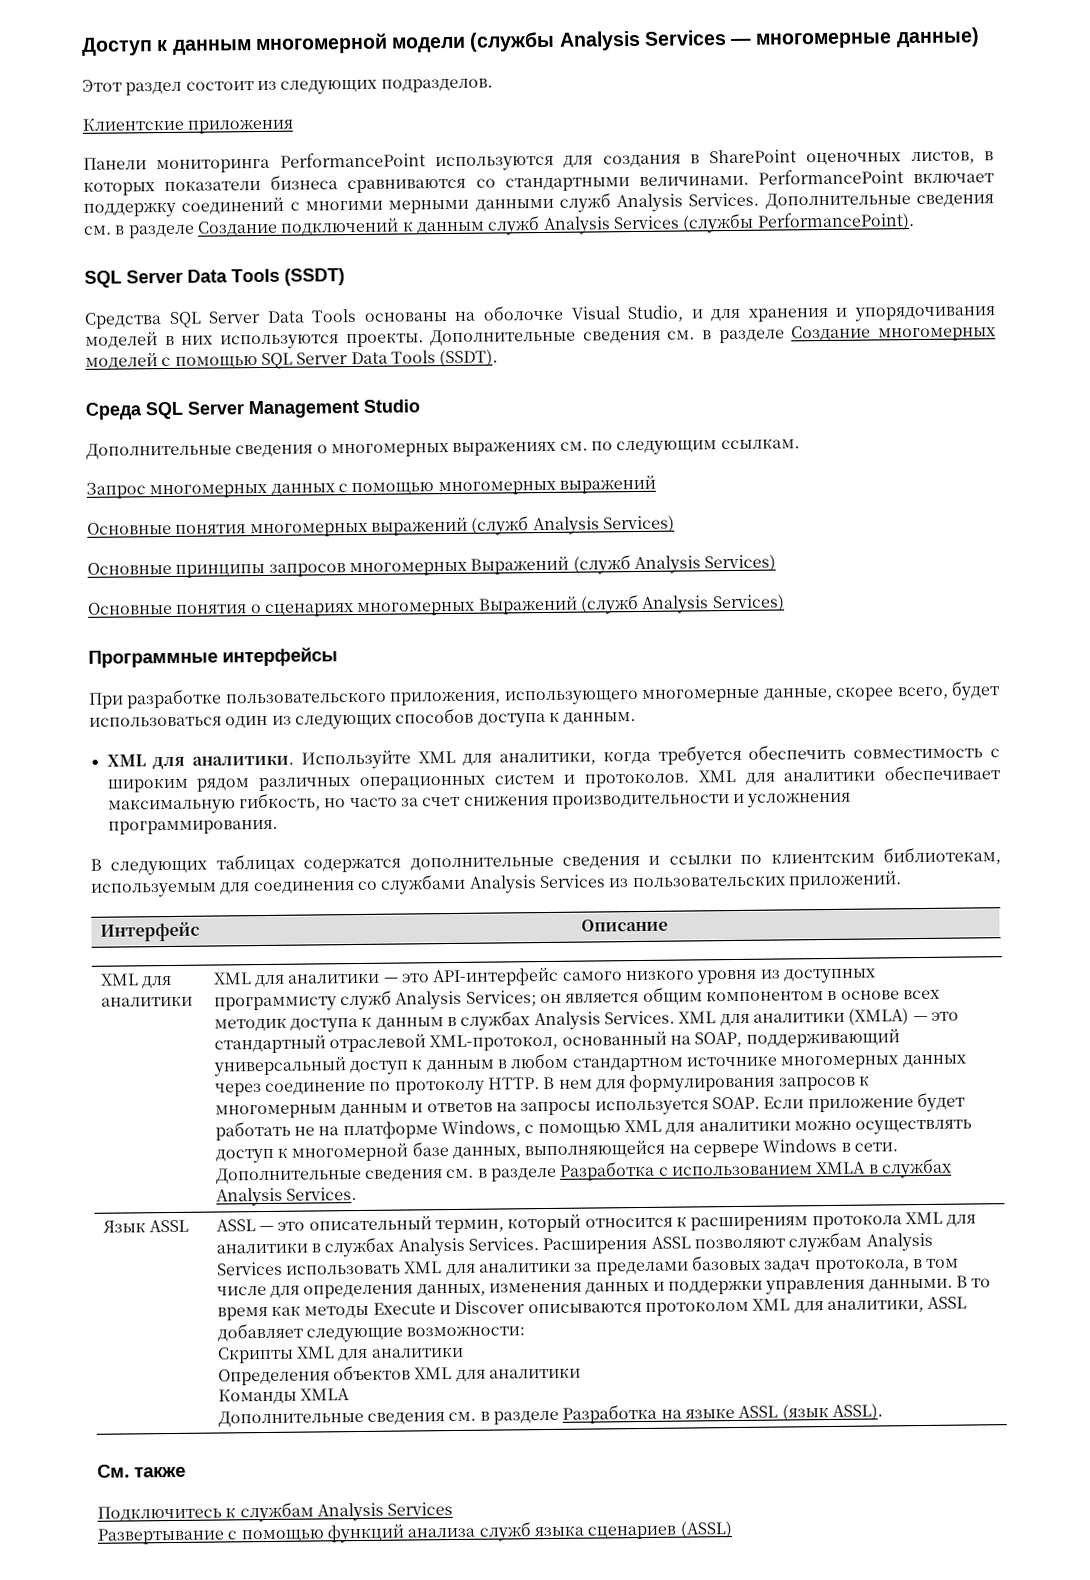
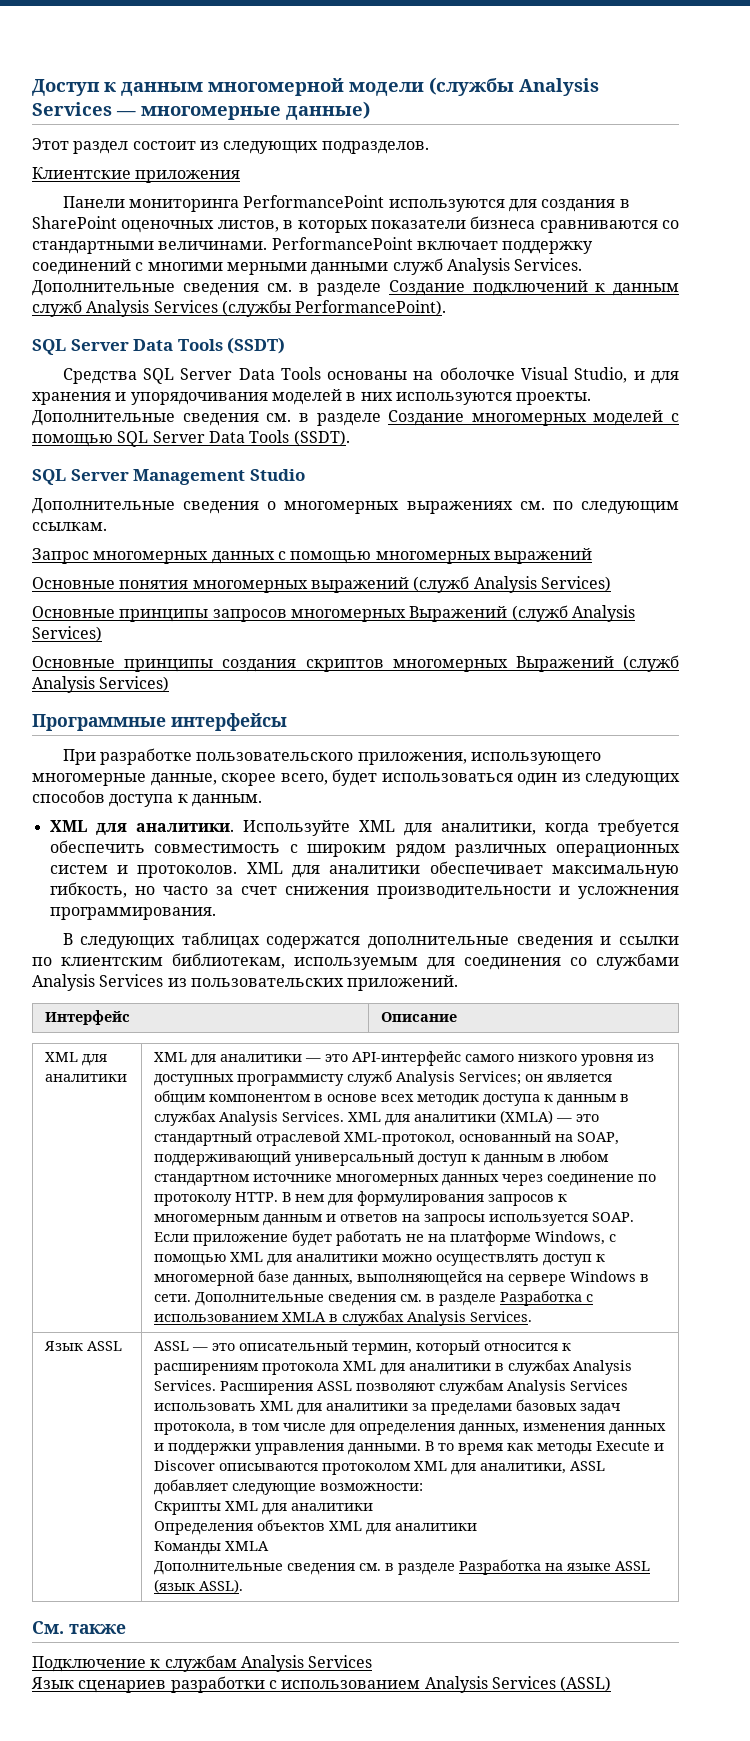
- Среда SQL Server Management Studio
+ SQL Server Management Studio
- Основные понятия о сценариях многомерных Выражений (служб Analysis Services)
+ Основные принципы создания скриптов многомерных Выражений (служб Analysis Services)
- Подключитесь к службам Analysis Services
+ Подключение к службам Analysis Services
- Развертывание с помощью функций анализа служб языка сценариев (ASSL)
+ Язык сценариев разработки с использованием Analysis Services (ASSL)

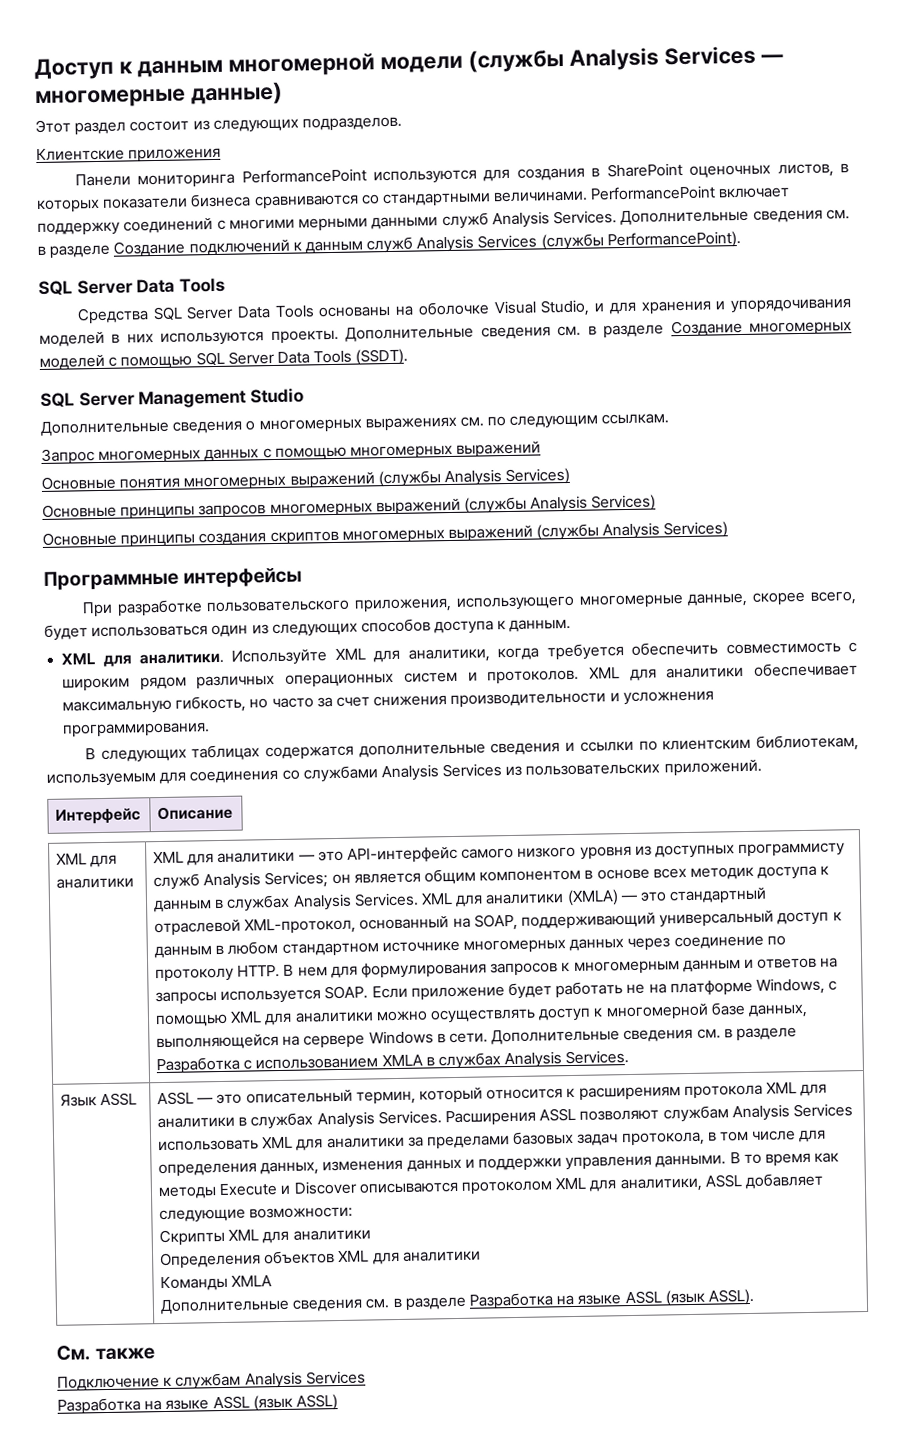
  Дополнительные сведения см. в разделе Создание подключений к данным служб Analysis Services (службы PerformancePoint).
- SQL Server Data Tools (SSDT)
+ SQL Server Data Tools
- Основные понятия многомерных выражений (служб Analysis Services)
+ Основные понятия многомерных выражений (службы Analysis Services)
- Основные принципы запросов многомерных Выражений (служб Analysis Services)
+ Основные принципы запросов многомерных выражений (службы Analysis Services)
- Основные принципы создания скриптов многомерных Выражений (служб Analysis Services)
+ Основные принципы создания скриптов многомерных выражений (службы Analysis Services)
- Язык сценариев разработки с использованием Analysis Services (ASSL)
+ Разработка на языке ASSL (язык ASSL)

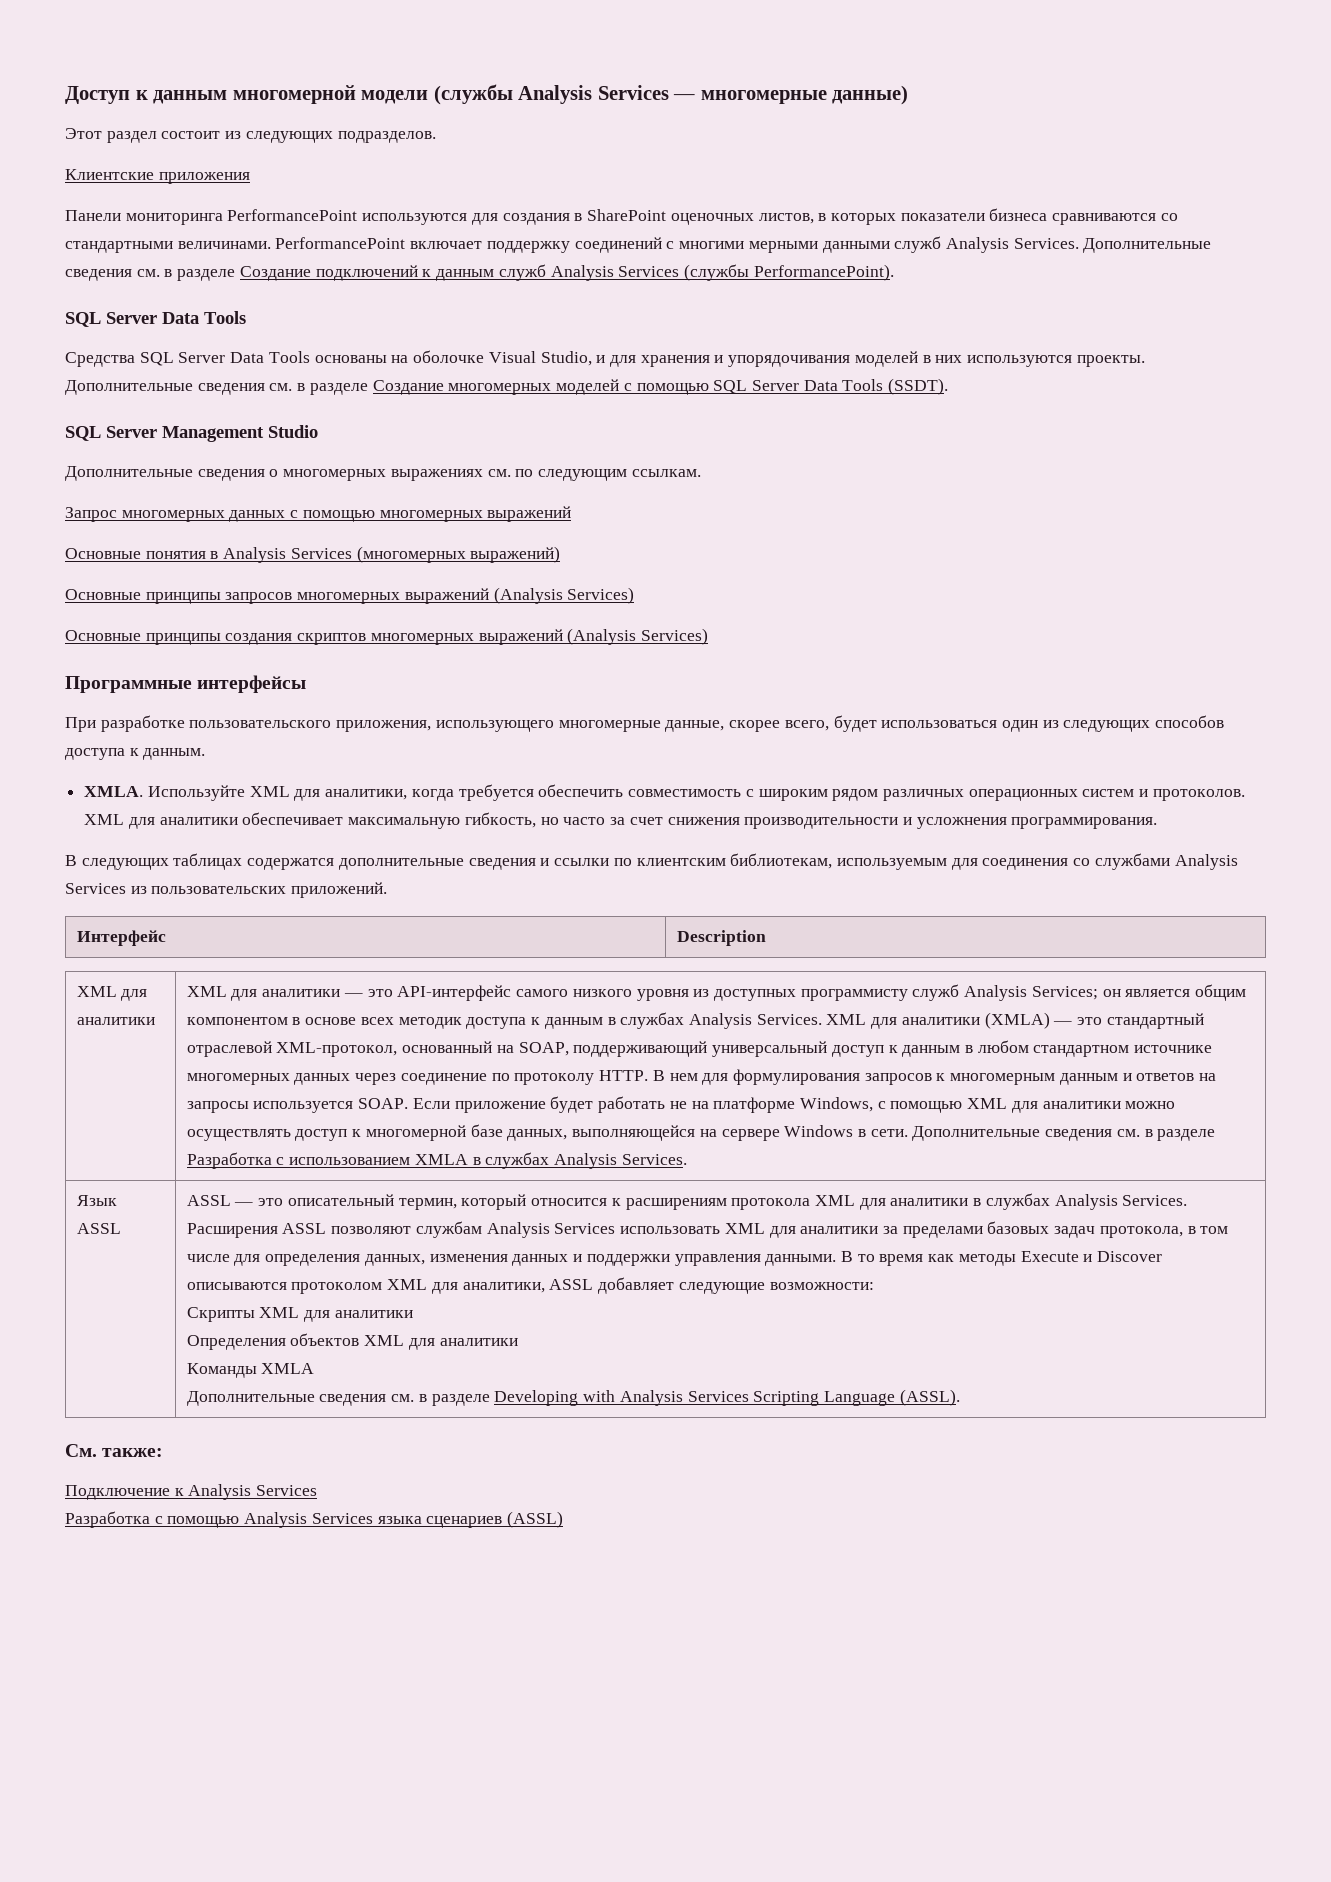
- Основные понятия многомерных выражений (службы Analysis Services)
+ Основные понятия в Analysis Services (многомерных выражений)
- Основные принципы запросов многомерных выражений (службы Analysis Services)
+ Основные принципы запросов многомерных выражений (Analysis Services)
- Основные принципы создания скриптов многомерных выражений (службы Analysis Services)
+ Основные принципы создания скриптов многомерных выражений (Analysis Services)
- XML для аналитики.
+ XMLA.
- Интерфейс | Описание
+ Интерфейс | Description
- Дополнительные сведения см. в разделе Разработка на языке ASSL (язык ASSL).
+ Дополнительные сведения см. в разделе Developing with Analysis Services Scripting Language (ASSL).
- См. также
+ См. также:
- Подключение к службам Analysis Services
+ Подключение к Analysis Services
- Разработка на языке ASSL (язык ASSL)
+ Разработка с помощью Analysis Services языка сценариев (ASSL)

